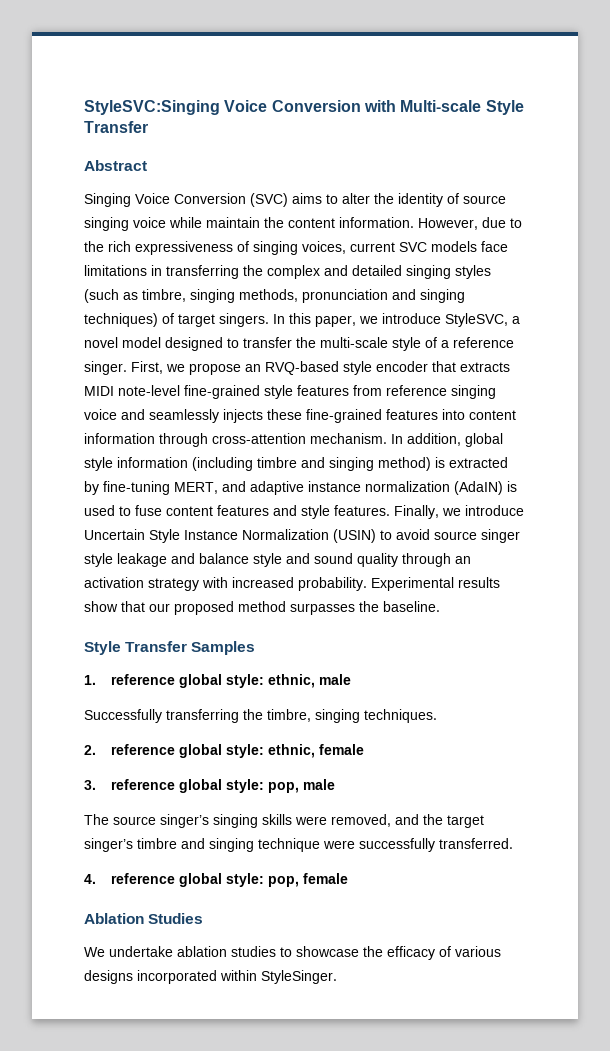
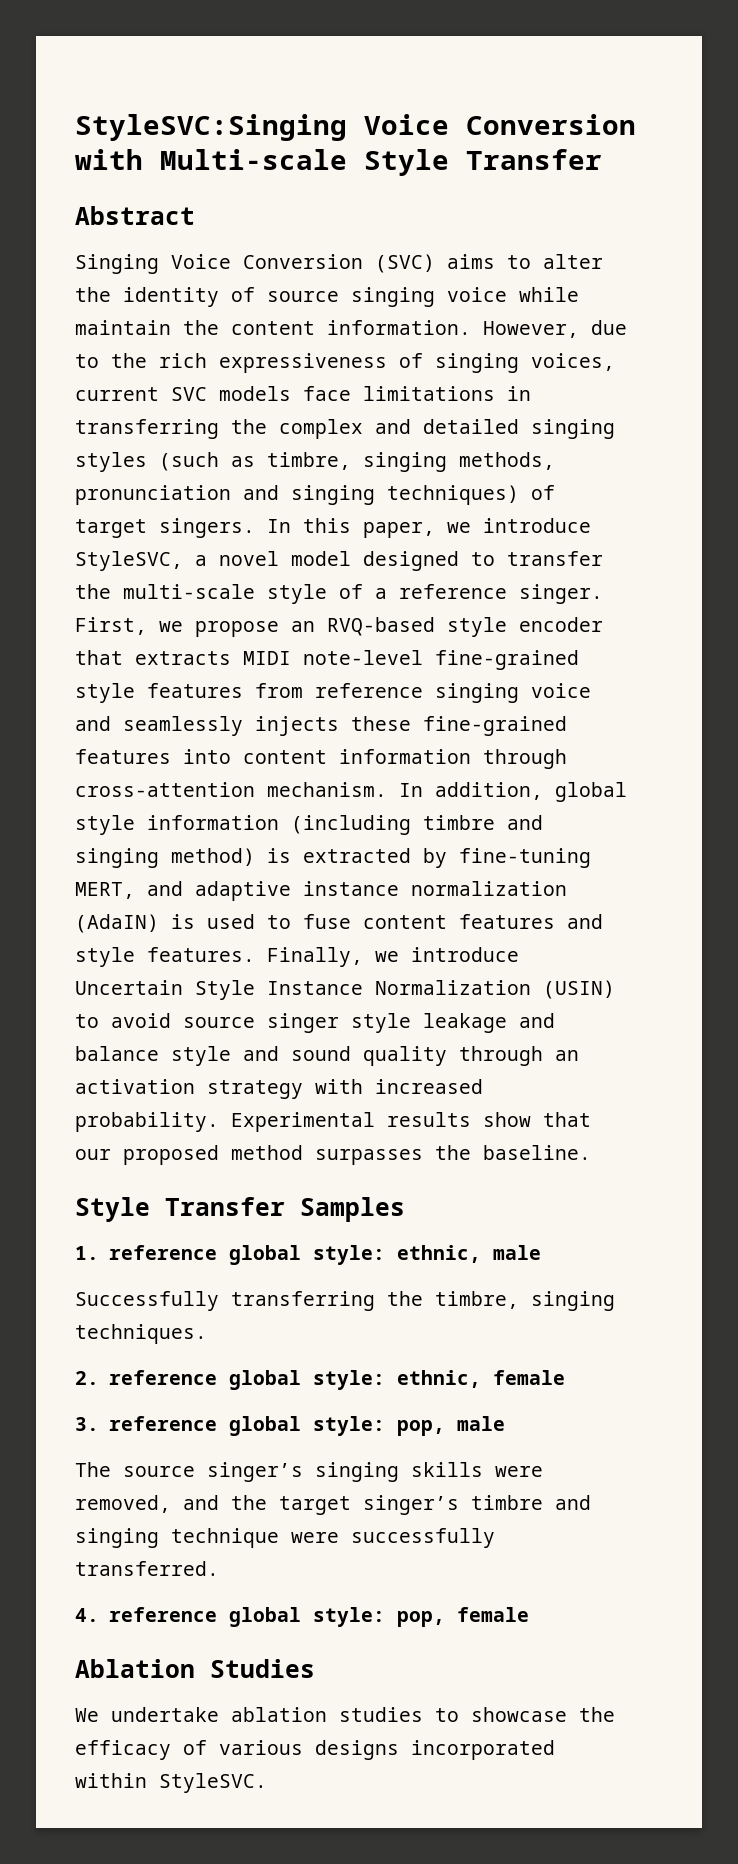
- We undertake ablation studies to showcase the efficacy of various designs incorporated within StyleSinger.
+ We undertake ablation studies to showcase the efficacy of various designs incorporated within StyleSVC.

